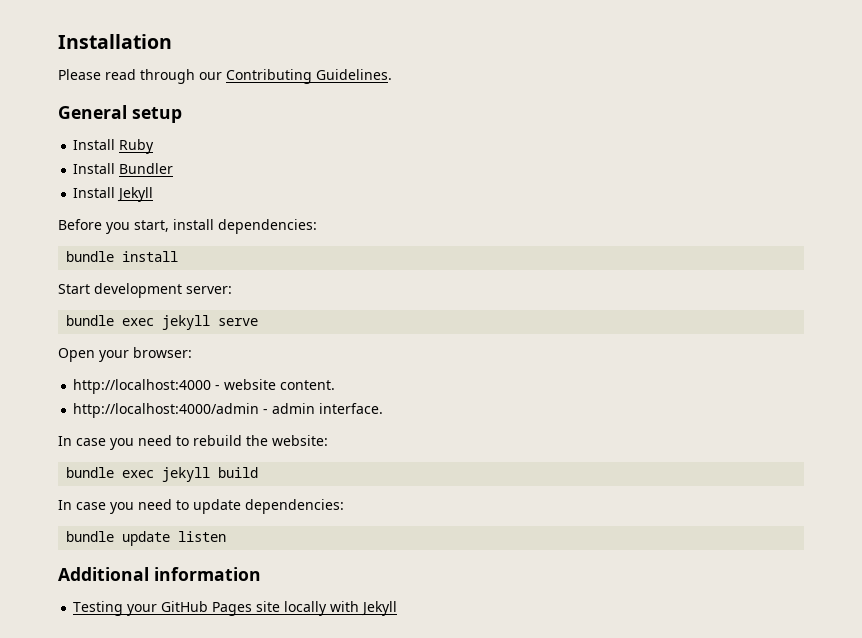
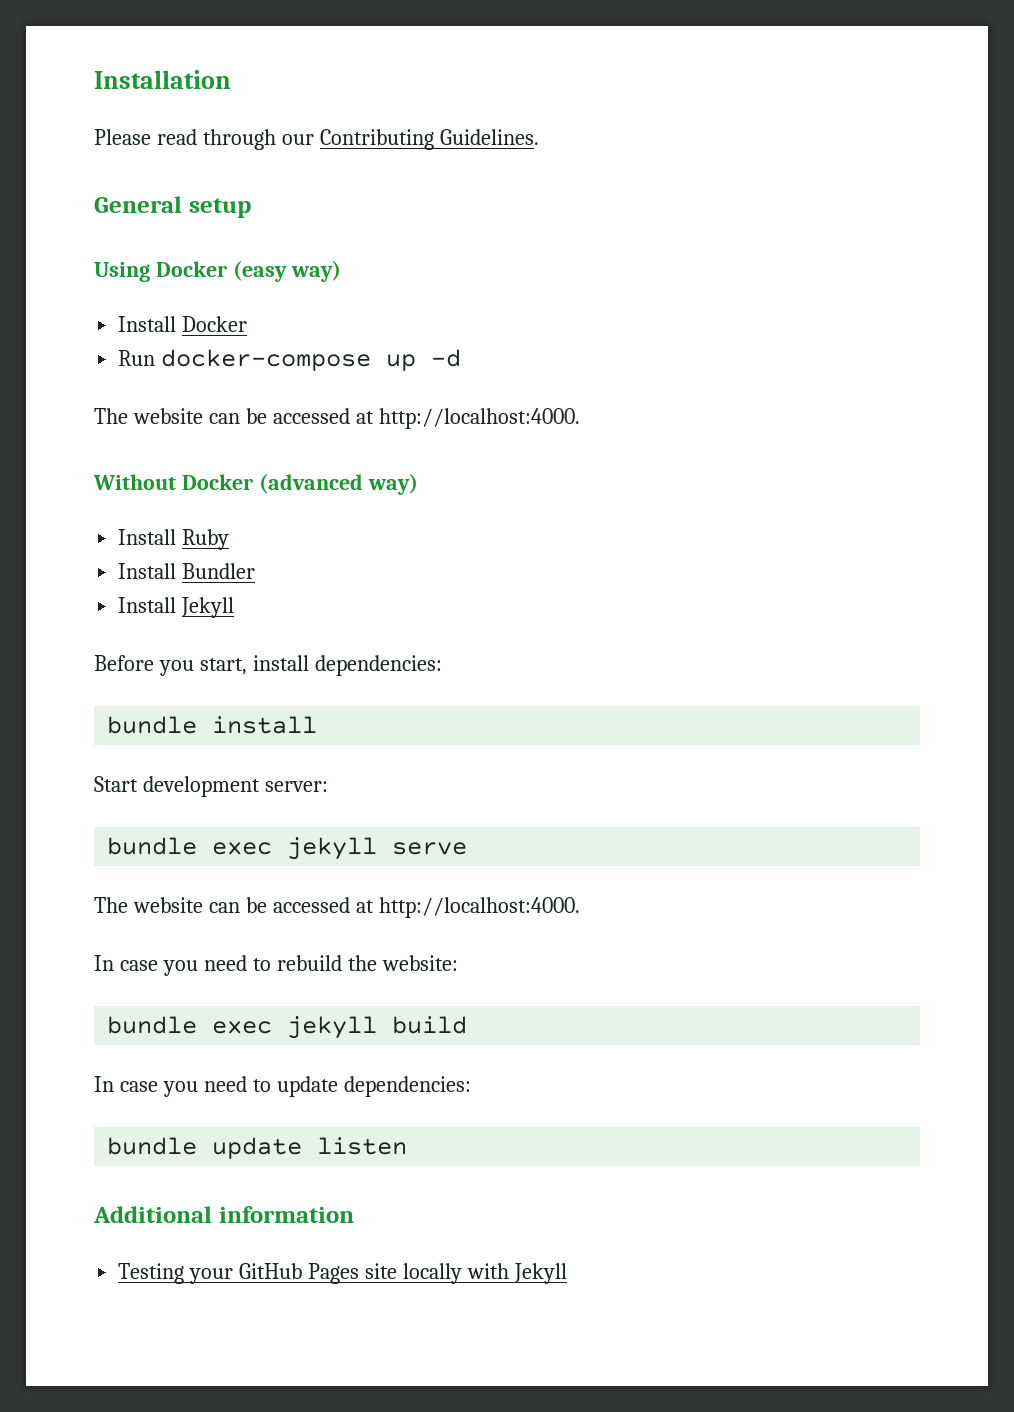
+ Using Docker (easy way)
+ Install Docker
+ Run docker-compose up -d
+ The website can be accessed at http://localhost:4000.
+ Without Docker (advanced way)
  bundle exec jekyll serve
- Open your browser:
- http://localhost:4000 - website content.
- http://localhost:4000/admin - admin interface.
+ The website can be accessed at http://localhost:4000.

